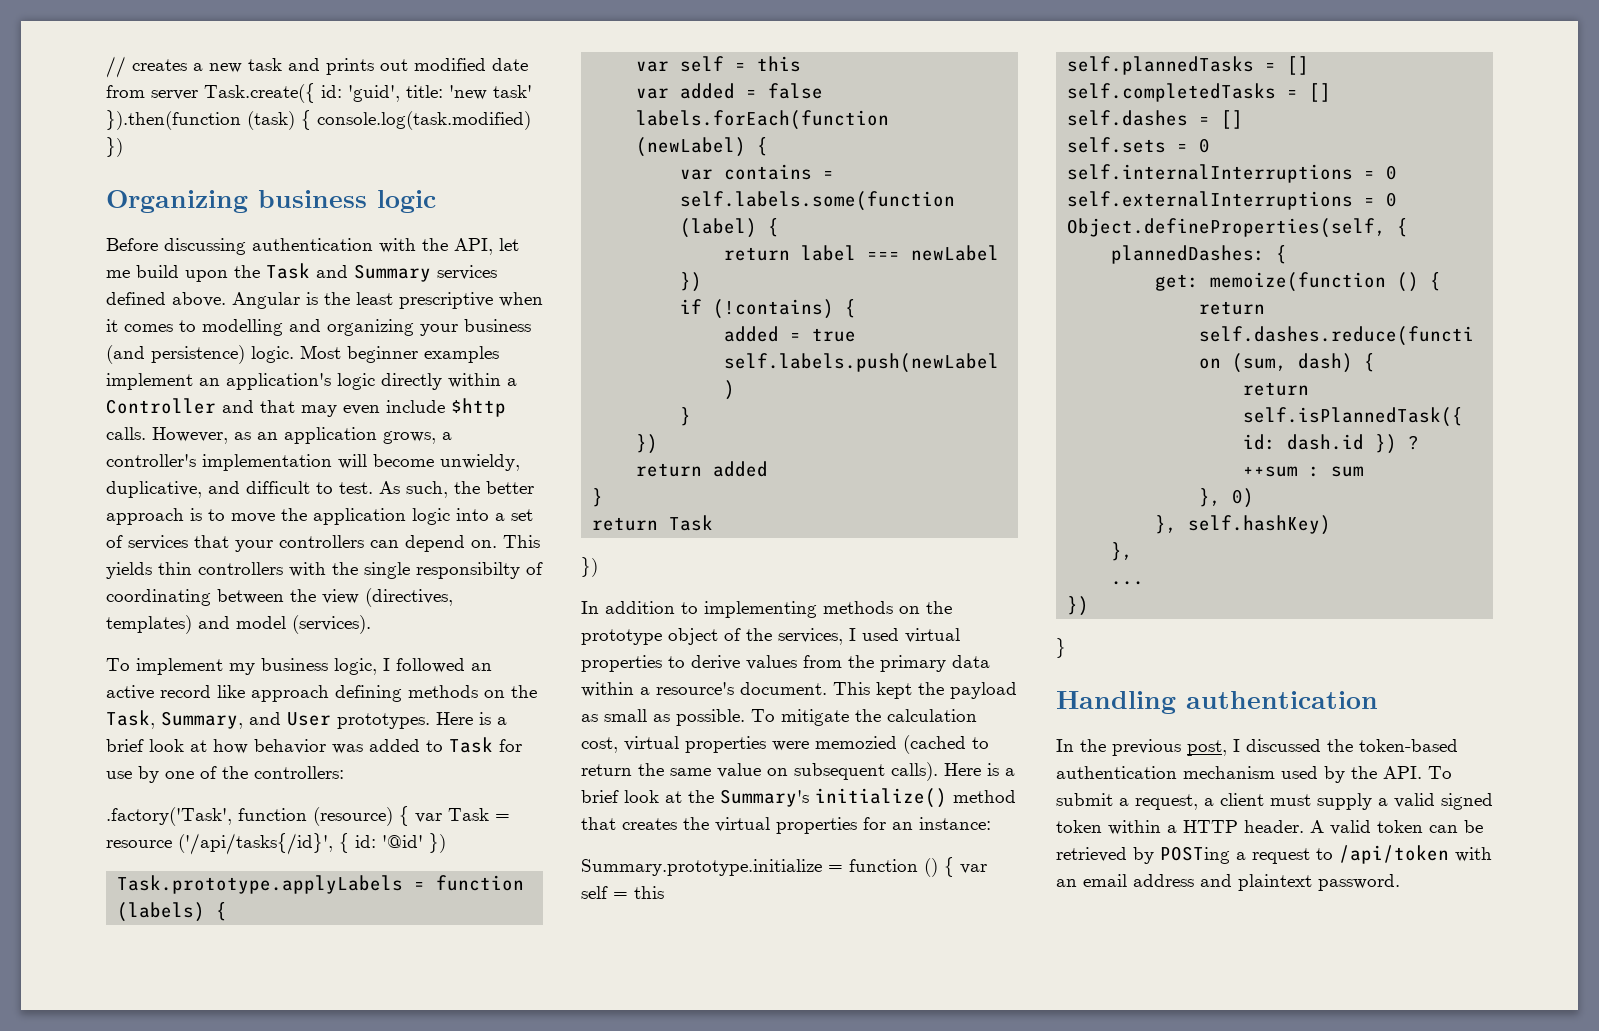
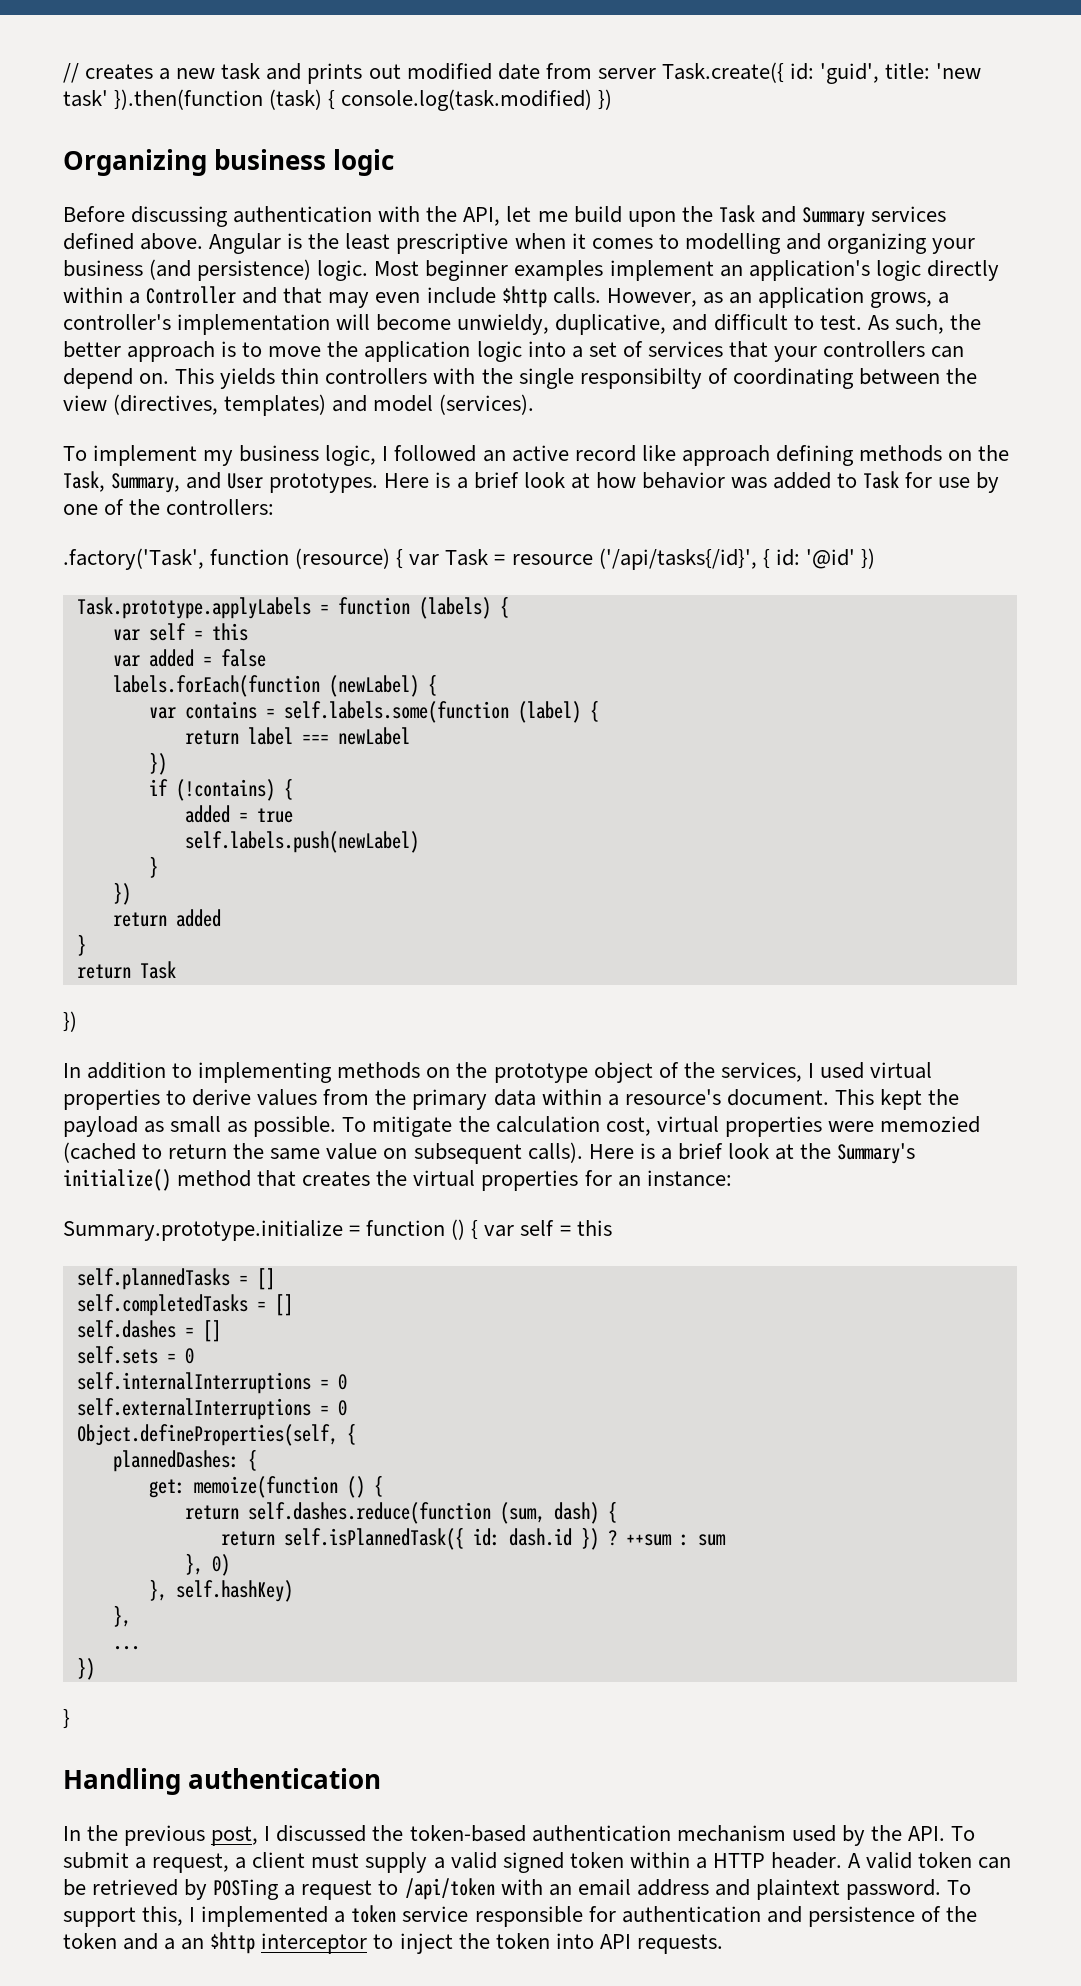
+ To support this, I implemented a token service responsible for authentication and persistence of the token and a an $http interceptor to inject the token into API requests.

